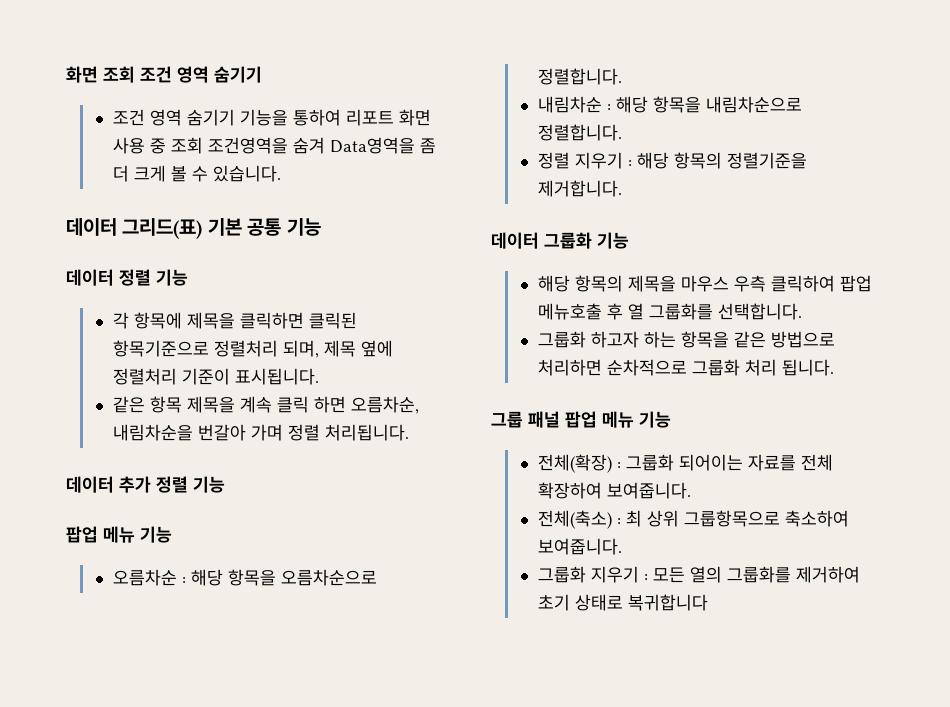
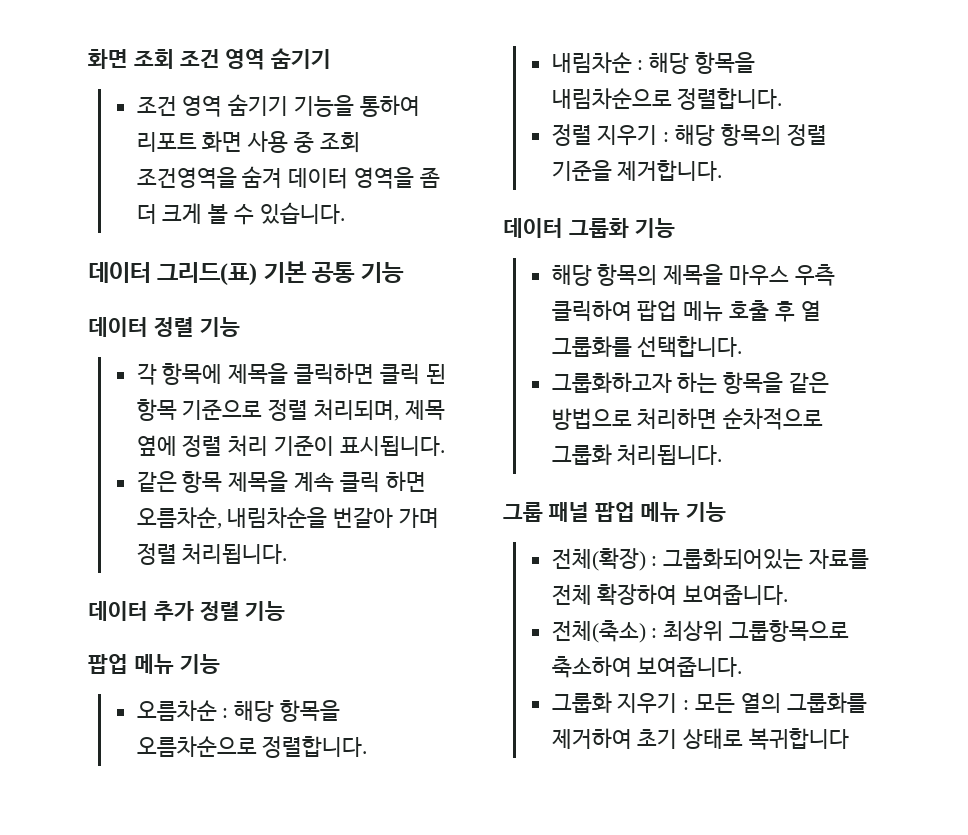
- 조건 영역 숨기기 기능을 통하여 리포트 화면 사용 중 조회 조건영역을 숨겨 Data영역을 좀 더 크게 볼 수 있습니다.
+ 조건 영역 숨기기 기능을 통하여 리포트 화면 사용 중 조회 조건영역을 숨겨 데이터 영역을 좀 더 크게 볼 수 있습니다.
- 각 항목에 제목을 클릭하면 클릭된 항목기준으로 정렬처리 되며, 제목 옆에 정렬처리 기준이 표시됩니다.
+ 각 항목에 제목을 클릭하면 클릭 된 항목 기준으로 정렬 처리되며, 제목 옆에 정렬 처리 기준이 표시됩니다.
- 정렬 지우기 : 해당 항목의 정렬기준을 제거합니다.
+ 정렬 지우기 : 해당 항목의 정렬 기준을 제거합니다.
- 해당 항목의 제목을 마우스 우측 클릭하여 팝업 메뉴호출 후 열 그룹화를 선택합니다.
+ 해당 항목의 제목을 마우스 우측 클릭하여 팝업 메뉴 호출 후 열 그룹화를 선택합니다.
- 그룹화 하고자 하는 항목을 같은 방법으로 처리하면 순차적으로 그룹화 처리 됩니다.
+ 그룹화하고자 하는 항목을 같은 방법으로 처리하면 순차적으로 그룹화 처리됩니다.
- 전체(확장) : 그룹화 되어이는 자료를 전체 확장하여 보여줍니다.
+ 전체(확장) : 그룹화되어있는 자료를 전체 확장하여 보여줍니다.
- 전체(축소) : 최 상위 그룹항목으로 축소하여 보여줍니다.
+ 전체(축소) : 최상위 그룹항목으로 축소하여 보여줍니다.

